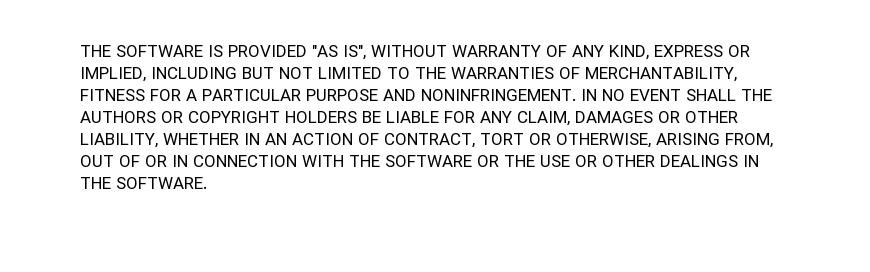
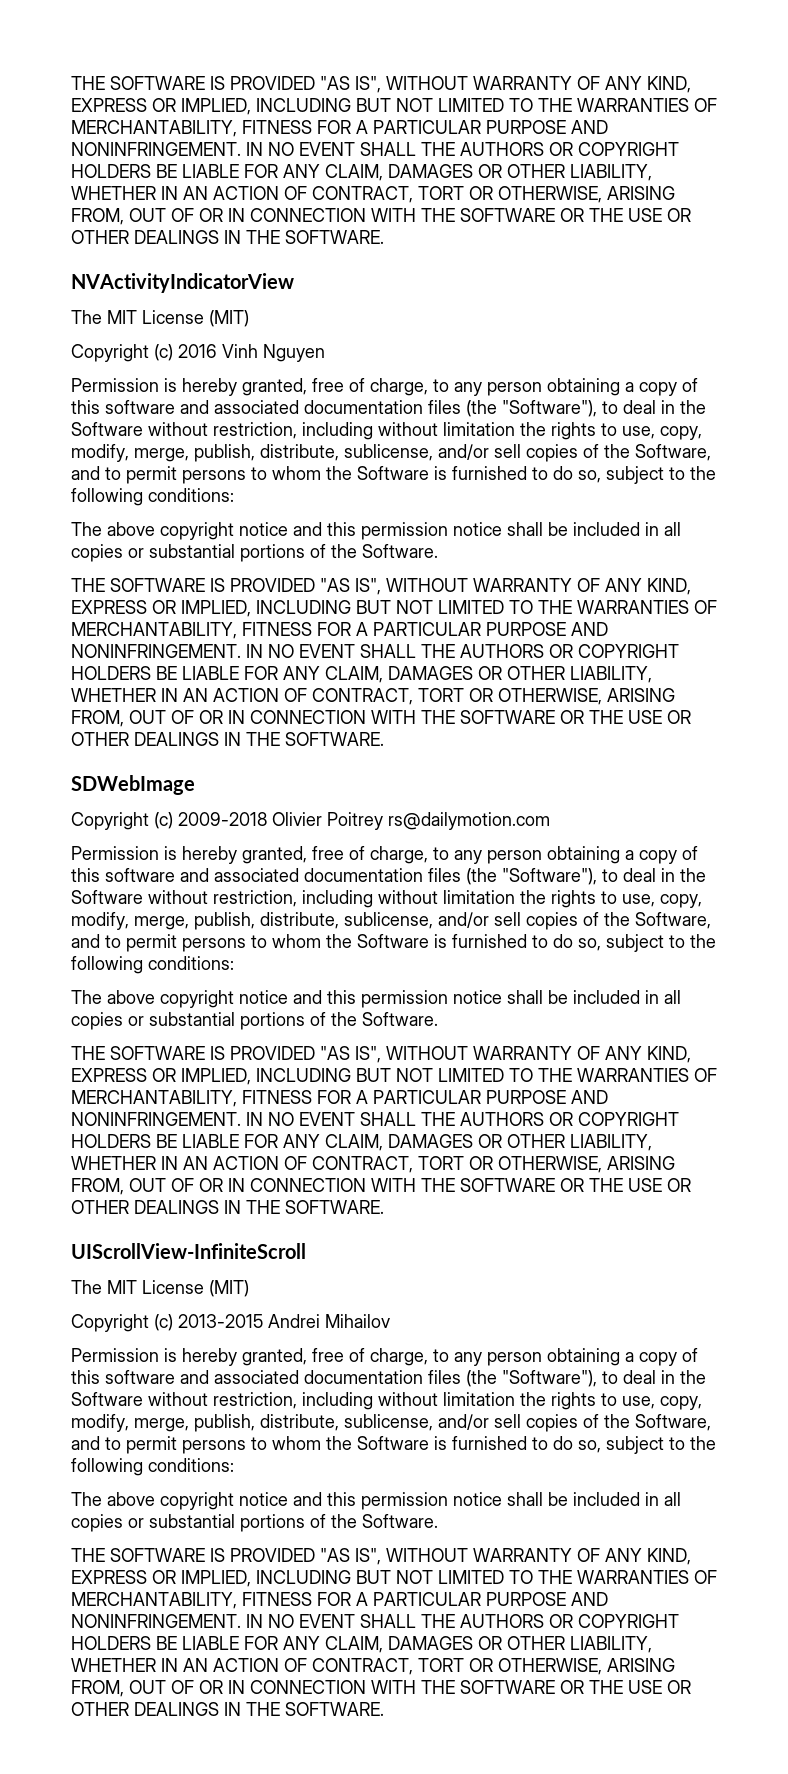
+ NVActivityIndicatorView
+ The MIT License (MIT)
+ Copyright (c) 2016 Vinh Nguyen
+ Permission is hereby granted, free of charge, to any person obtaining a copy of this software and associated documentation files (the "Software"), to deal in the Software without restriction, including without limitation the rights to use, copy, modify, merge, publish, distribute, sublicense, and/or sell copies of the Software, and to permit persons to whom the Software is furnished to do so, subject to the following conditions:
+ The above copyright notice and this permission notice shall be included in all copies or substantial portions of the Software.
+ THE SOFTWARE IS PROVIDED "AS IS", WITHOUT WARRANTY OF ANY KIND, EXPRESS OR IMPLIED, INCLUDING BUT NOT LIMITED TO THE WARRANTIES OF MERCHANTABILITY, FITNESS FOR A PARTICULAR PURPOSE AND NONINFRINGEMENT. IN NO EVENT SHALL THE AUTHORS OR COPYRIGHT HOLDERS BE LIABLE FOR ANY CLAIM, DAMAGES OR OTHER LIABILITY, WHETHER IN AN ACTION OF CONTRACT, TORT OR OTHERWISE, ARISING FROM, OUT OF OR IN CONNECTION WITH THE SOFTWARE OR THE USE OR OTHER DEALINGS IN THE SOFTWARE.
+ SDWebImage
+ Copyright (c) 2009-2018 Olivier Poitrey rs@dailymotion.com
+ Permission is hereby granted, free of charge, to any person obtaining a copy of this software and associated documentation files (the "Software"), to deal in the Software without restriction, including without limitation the rights to use, copy, modify, merge, publish, distribute, sublicense, and/or sell copies of the Software, and to permit persons to whom the Software is furnished to do so, subject to the following conditions:
+ The above copyright notice and this permission notice shall be included in all copies or substantial portions of the Software.
+ THE SOFTWARE IS PROVIDED "AS IS", WITHOUT WARRANTY OF ANY KIND, EXPRESS OR IMPLIED, INCLUDING BUT NOT LIMITED TO THE WARRANTIES OF MERCHANTABILITY, FITNESS FOR A PARTICULAR PURPOSE AND NONINFRINGEMENT. IN NO EVENT SHALL THE AUTHORS OR COPYRIGHT HOLDERS BE LIABLE FOR ANY CLAIM, DAMAGES OR OTHER LIABILITY, WHETHER IN AN ACTION OF CONTRACT, TORT OR OTHERWISE, ARISING FROM, OUT OF OR IN CONNECTION WITH THE SOFTWARE OR THE USE OR OTHER DEALINGS IN THE SOFTWARE.
+ UIScrollView-InfiniteScroll
+ The MIT License (MIT)
+ Copyright (c) 2013-2015 Andrei Mihailov
+ Permission is hereby granted, free of charge, to any person obtaining a copy of this software and associated documentation files (the "Software"), to deal in the Software without restriction, including without limitation the rights to use, copy, modify, merge, publish, distribute, sublicense, and/or sell copies of the Software, and to permit persons to whom the Software is furnished to do so, subject to the following conditions:
+ The above copyright notice and this permission notice shall be included in all copies or substantial portions of the Software.
+ THE SOFTWARE IS PROVIDED "AS IS", WITHOUT WARRANTY OF ANY KIND, EXPRESS OR IMPLIED, INCLUDING BUT NOT LIMITED TO THE WARRANTIES OF MERCHANTABILITY, FITNESS FOR A PARTICULAR PURPOSE AND NONINFRINGEMENT. IN NO EVENT SHALL THE AUTHORS OR COPYRIGHT HOLDERS BE LIABLE FOR ANY CLAIM, DAMAGES OR OTHER LIABILITY, WHETHER IN AN ACTION OF CONTRACT, TORT OR OTHERWISE, ARISING FROM, OUT OF OR IN CONNECTION WITH THE SOFTWARE OR THE USE OR OTHER DEALINGS IN THE SOFTWARE.

